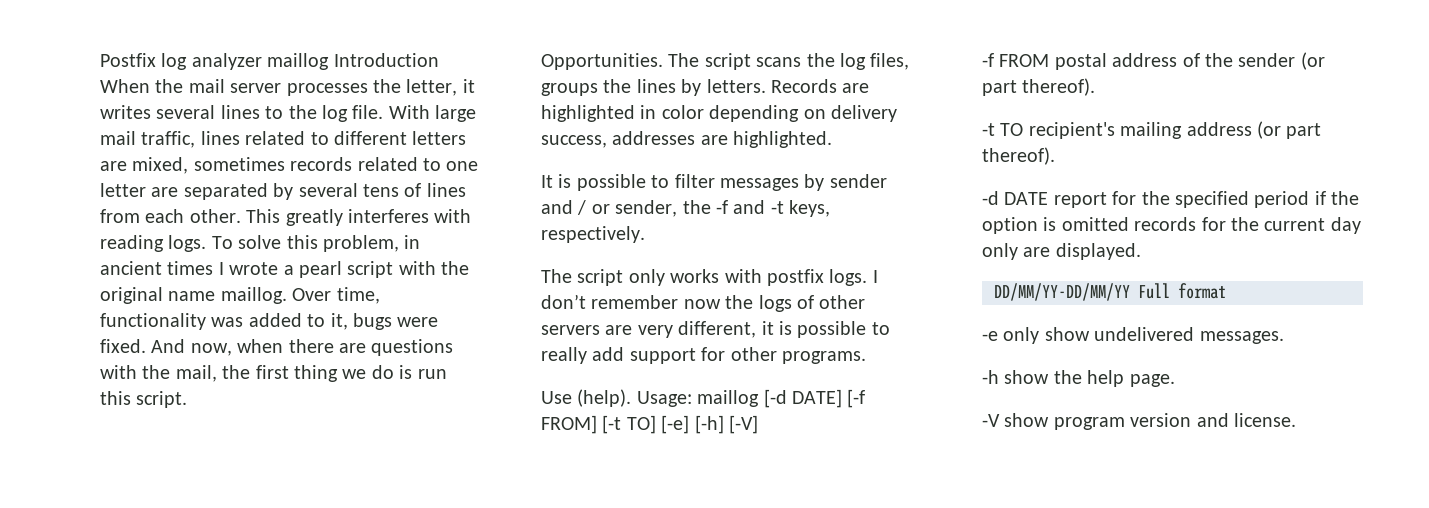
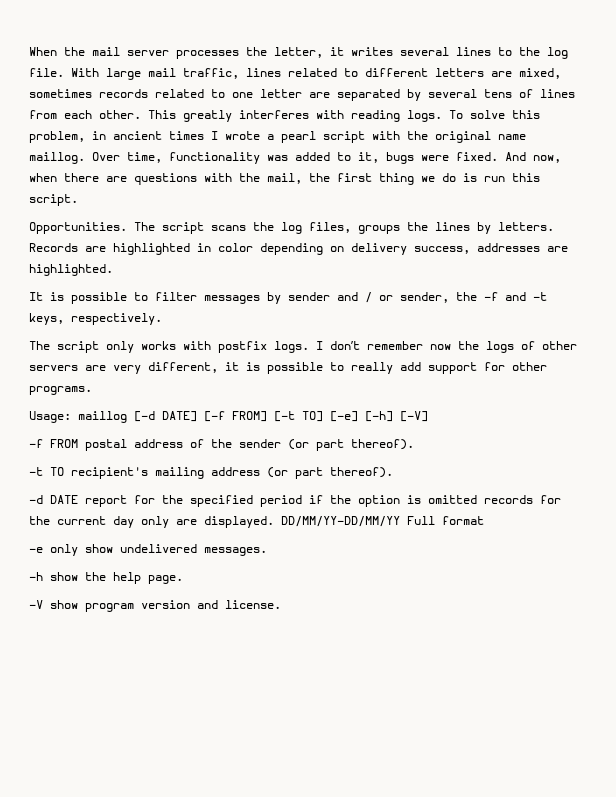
- Postfix log analyzer maillog Introduction When the mail server processes the letter, it writes several lines to the log file.
+ When the mail server processes the letter, it writes several lines to the log file.
- Use (help).
- -d DATE report for the specified period if the option is omitted records for the current day only are displayed.
- DD/MM/YY-DD/MM/YY Full format
+ -d DATE report for the specified period if the option is omitted records for the current day only are displayed. DD/MM/YY-DD/MM/YY Full format

